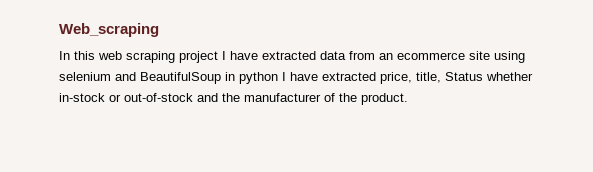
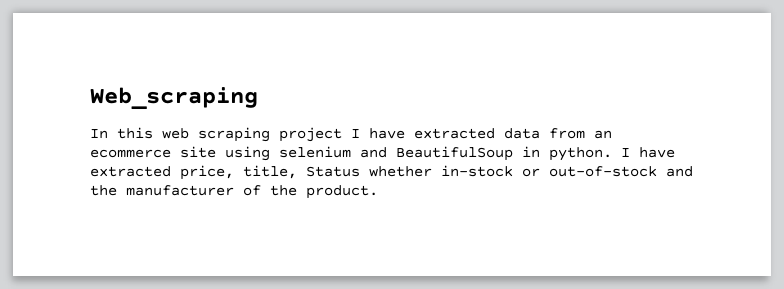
- In this web scraping project I have extracted data from an ecommerce site using selenium and BeautifulSoup in python I have extracted price, title, Status whether in-stock or out-of-stock and the manufacturer of the product.
+ In this web scraping project I have extracted data from an ecommerce site using selenium and BeautifulSoup in python. I have extracted price, title, Status whether in-stock or out-of-stock and the manufacturer of the product.

